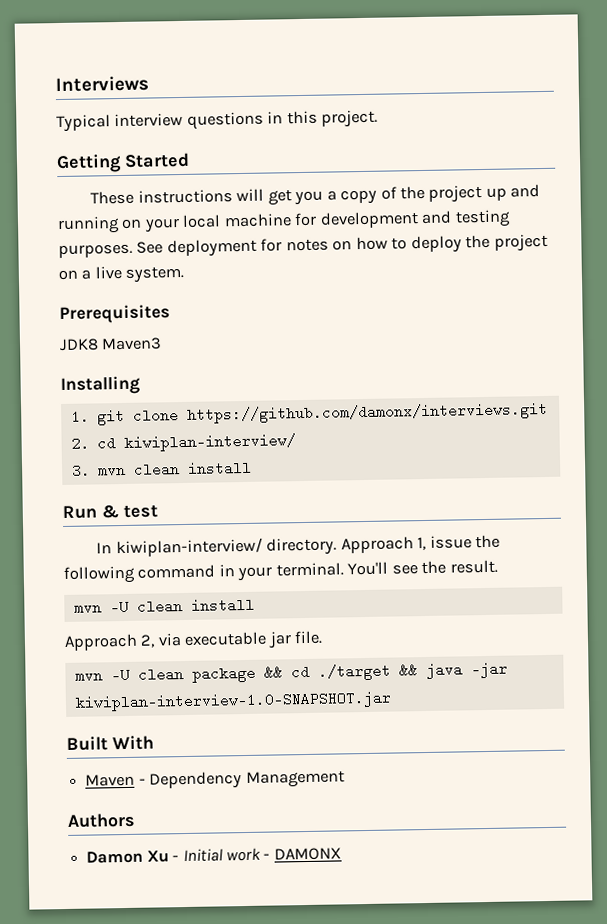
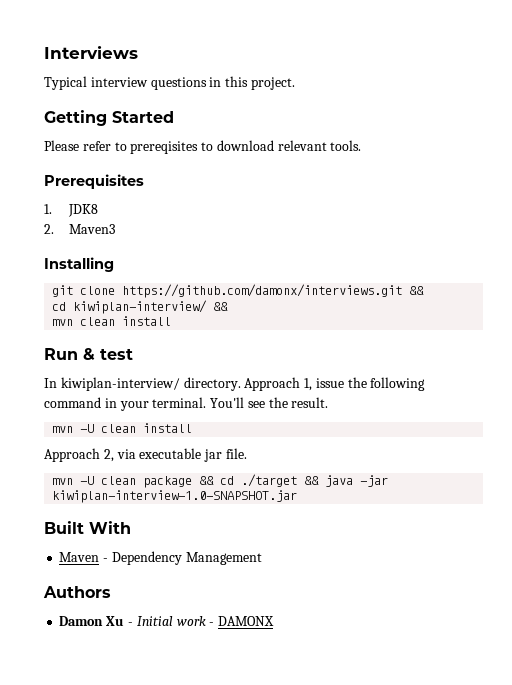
- These instructions will get you a copy of the project up and running on your local machine for development and testing purposes. See deployment for notes on how to deploy the project on a live system.
+ Please refer to prereqisites to download relevant tools.
- JDK8 Maven3
+ 1. JDK8
+ 2. Maven3
- 1. git clone https://github.com/damonx/interviews.git
- 2. cd kiwiplan-interview/
- 3. mvn clean install
+ git clone https://github.com/damonx/interviews.git &&
+ cd kiwiplan-interview/ &&
+ mvn clean install

